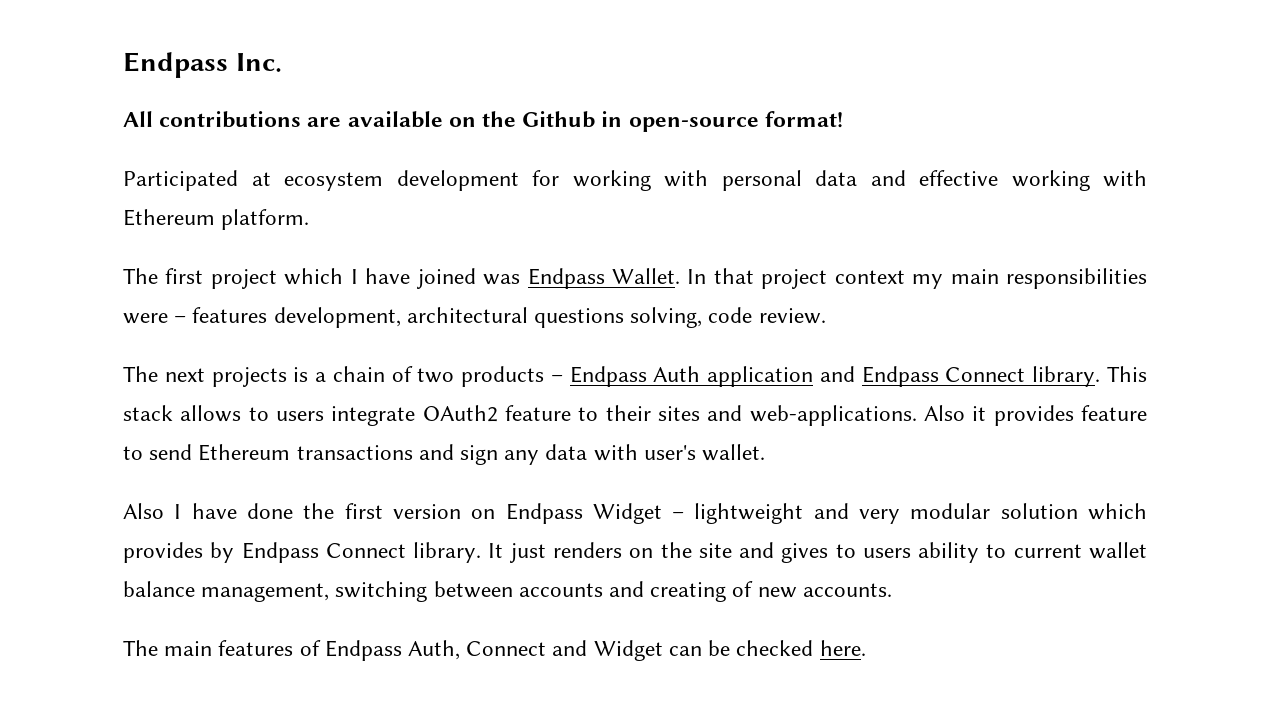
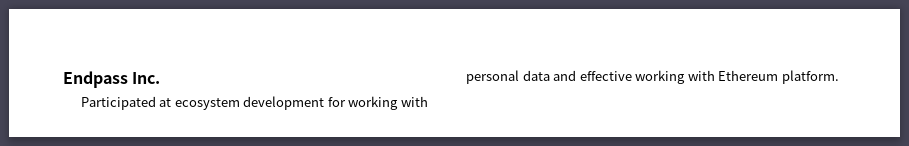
- All contributions are available on the Github in open-source format!
- The first project which I have joined was Endpass Wallet. In that project context my main responsibilities were – features development, architectural questions solving, code review.
- The next projects is a chain of two products – Endpass Auth application and Endpass Connect library. This stack allows to users integrate OAuth2 feature to their sites and web-applications. Also it provides feature to send Ethereum transactions and sign any data with user's wallet.
- Also I have done the first version on Endpass Widget – lightweight and very modular solution which provides by Endpass Connect library. It just renders on the site and gives to users ability to current wallet balance management, switching between accounts and creating of new accounts.
- The main features of Endpass Auth, Connect and Widget can be checked here.

